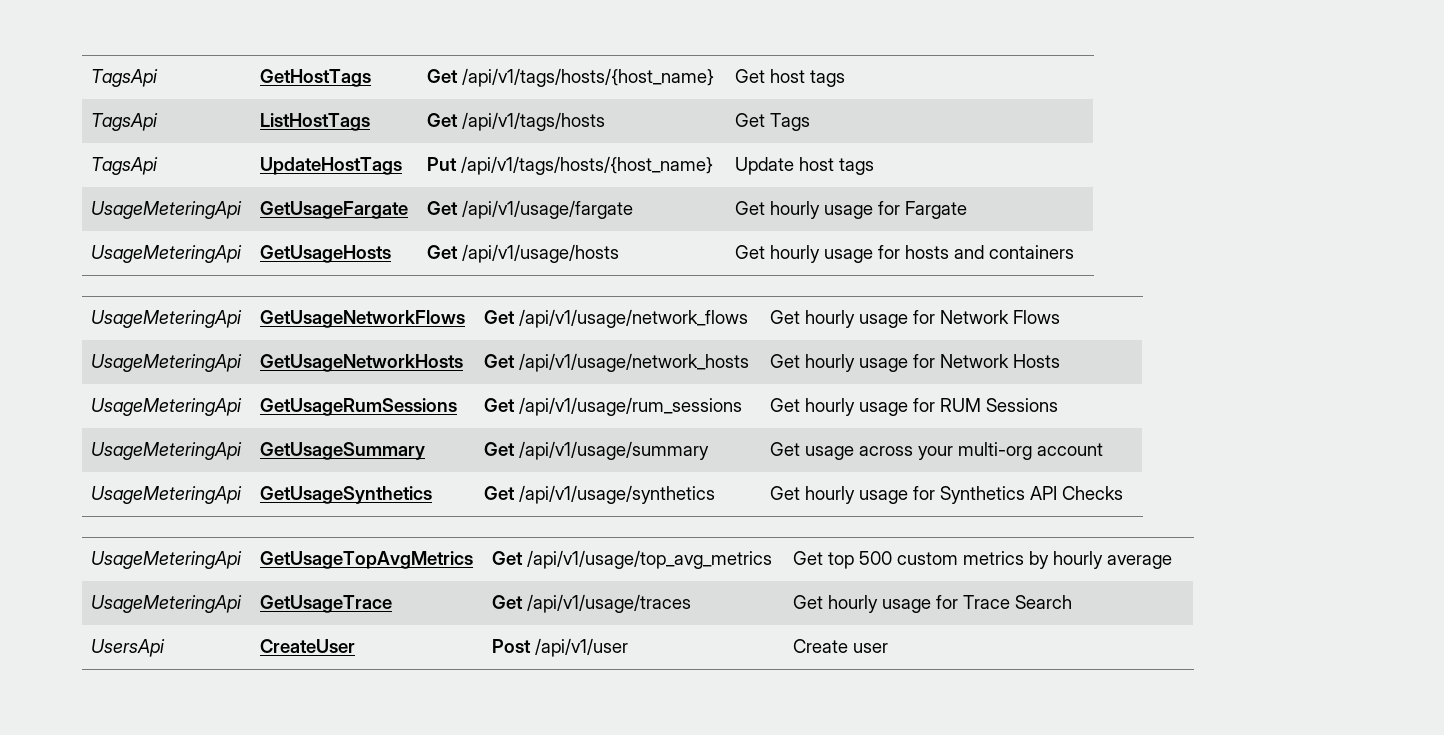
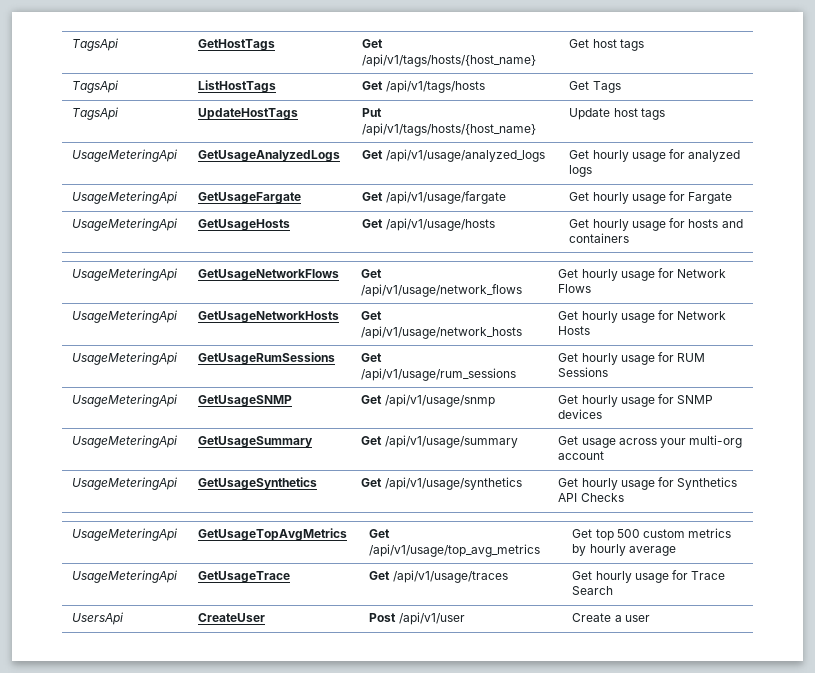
+ UsageMeteringApi | GetUsageAnalyzedLogs | Get /api/v1/usage/analyzed_logs | Get hourly usage for analyzed logs
+ UsageMeteringApi | GetUsageSNMP | Get /api/v1/usage/snmp | Get hourly usage for SNMP devices
- UsersApi | CreateUser | Post /api/v1/user | Create user
+ UsersApi | CreateUser | Post /api/v1/user | Create a user

